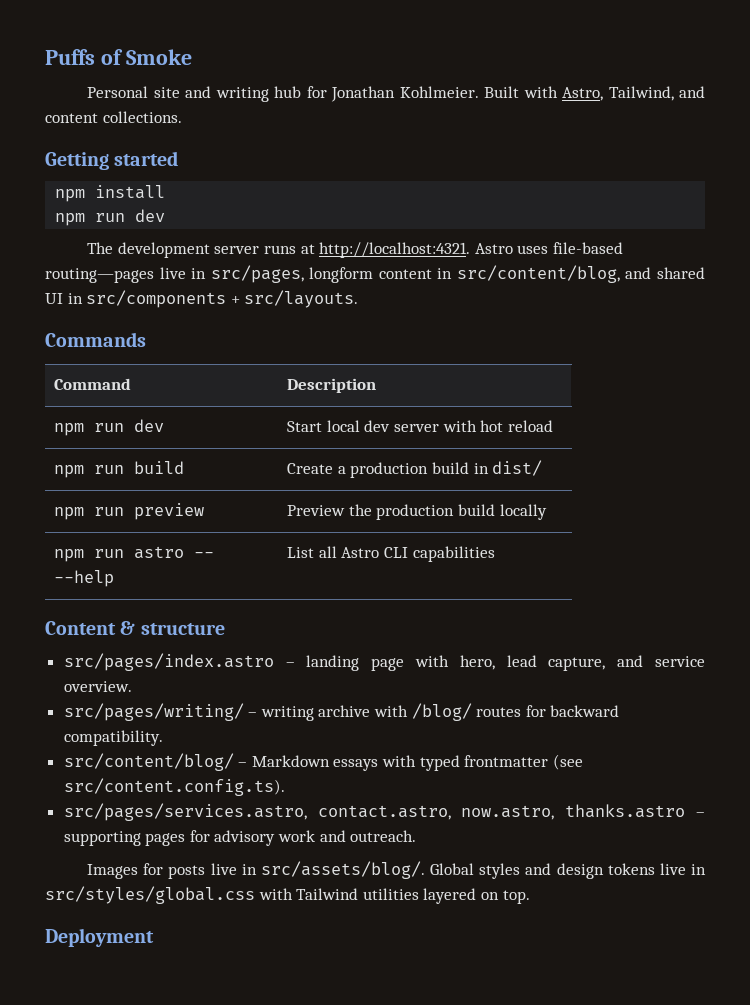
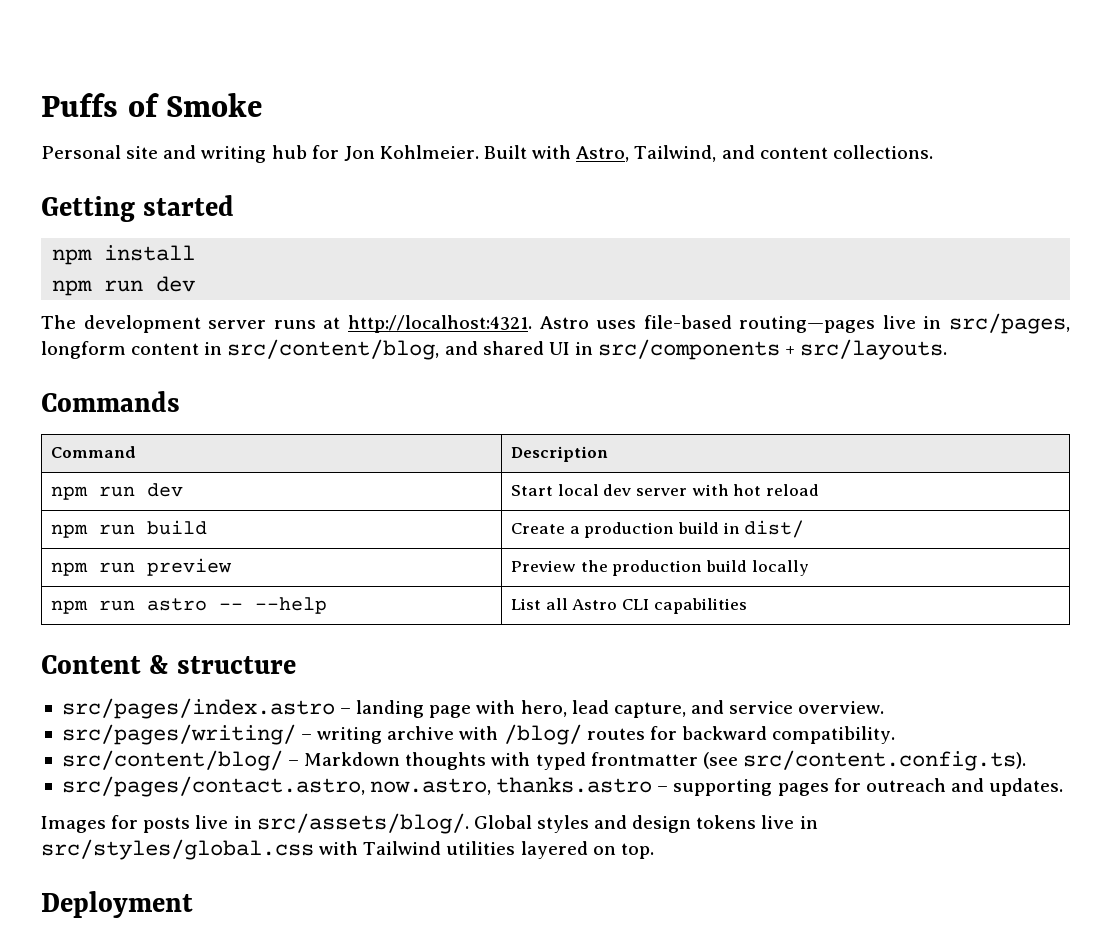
- Personal site and writing hub for Jonathan Kohlmeier.
+ Personal site and writing hub for Jon Kohlmeier.
- src/content/blog/ – Markdown essays with typed frontmatter (see src/content.config.ts).
+ src/content/blog/ – Markdown thoughts with typed frontmatter (see src/content.config.ts).
- src/pages/services.astro, contact.astro, now.astro, thanks.astro – supporting pages for advisory work and outreach.
+ src/pages/contact.astro, now.astro, thanks.astro – supporting pages for outreach and updates.

